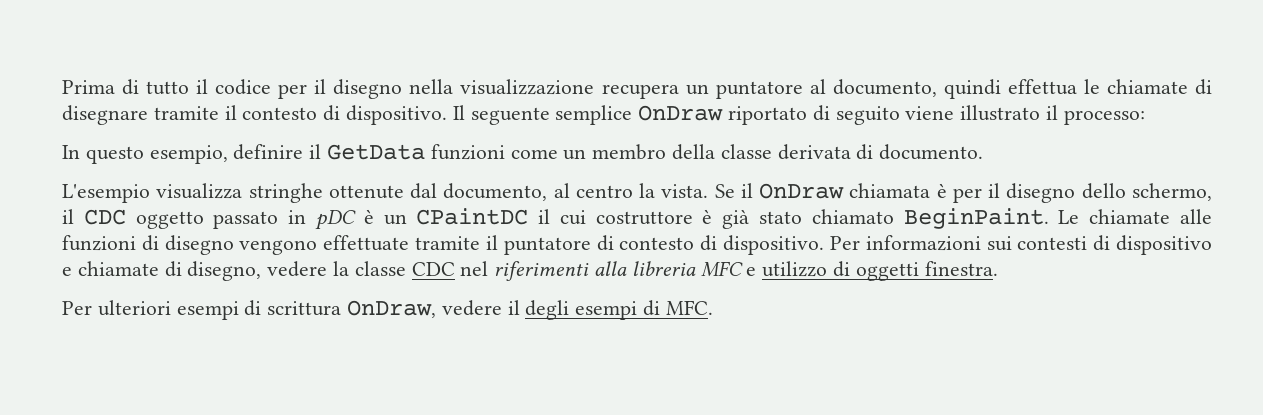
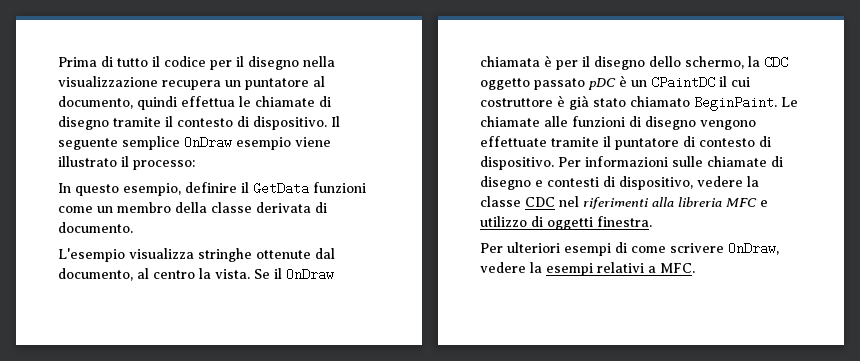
- Prima di tutto il codice per il disegno nella visualizzazione recupera un puntatore al documento, quindi effettua le chiamate di disegnare tramite il contesto di dispositivo.
+ Prima di tutto il codice per il disegno nella visualizzazione recupera un puntatore al documento, quindi effettua le chiamate di disegno tramite il contesto di dispositivo.
- Il seguente semplice OnDraw riportato di seguito viene illustrato il processo:
+ Il seguente semplice OnDraw esempio viene illustrato il processo:
- Se il OnDraw chiamata è per il disegno dello schermo, il CDC oggetto passato in pDC è un CPaintDC il cui costruttore è già stato chiamato BeginPaint.
+ Se il OnDraw chiamata è per il disegno dello schermo, la CDC oggetto passato pDC è un CPaintDC il cui costruttore è già stato chiamato BeginPaint.
- Per informazioni sui contesti di dispositivo e chiamate di disegno, vedere la classe CDC nel riferimenti alla libreria MFC e utilizzo di oggetti finestra.
+ Per informazioni sulle chiamate di disegno e contesti di dispositivo, vedere la classe CDC nel riferimenti alla libreria MFC e utilizzo di oggetti finestra.
- Per ulteriori esempi di scrittura OnDraw, vedere il degli esempi di MFC.
+ Per ulteriori esempi di come scrivere OnDraw, vedere la esempi relativi a MFC.

